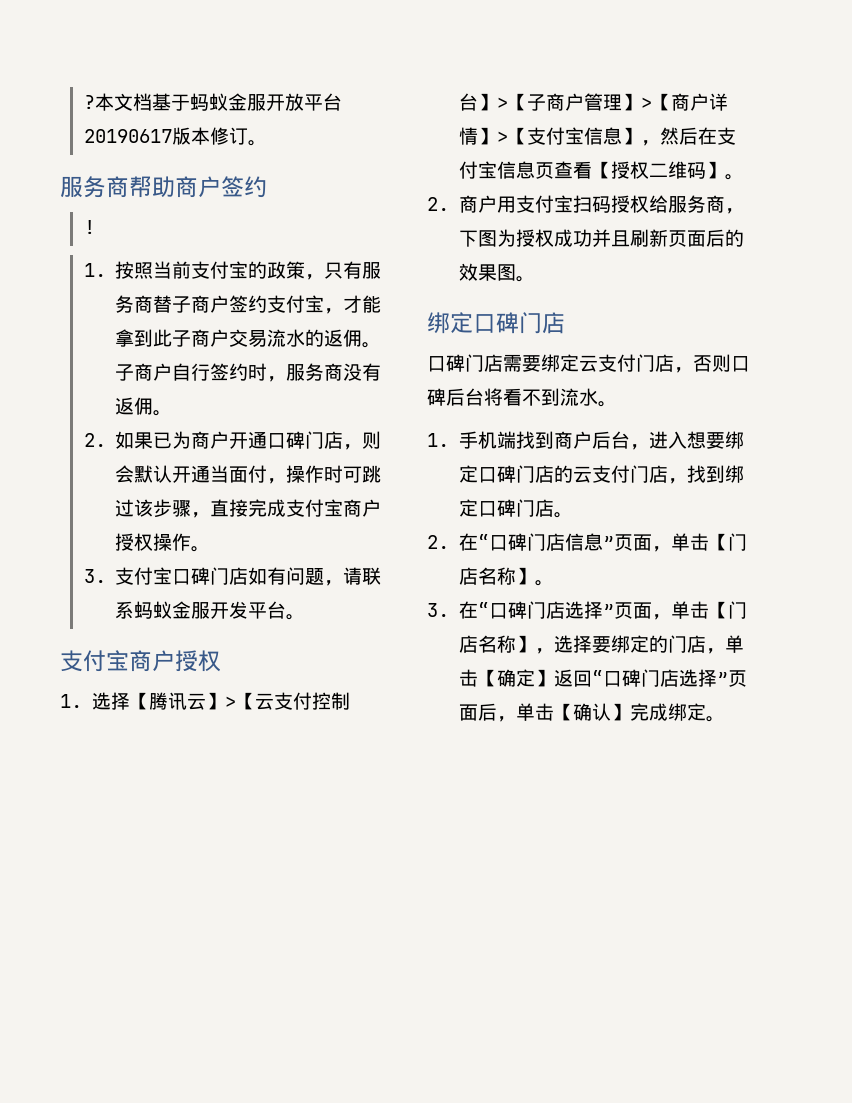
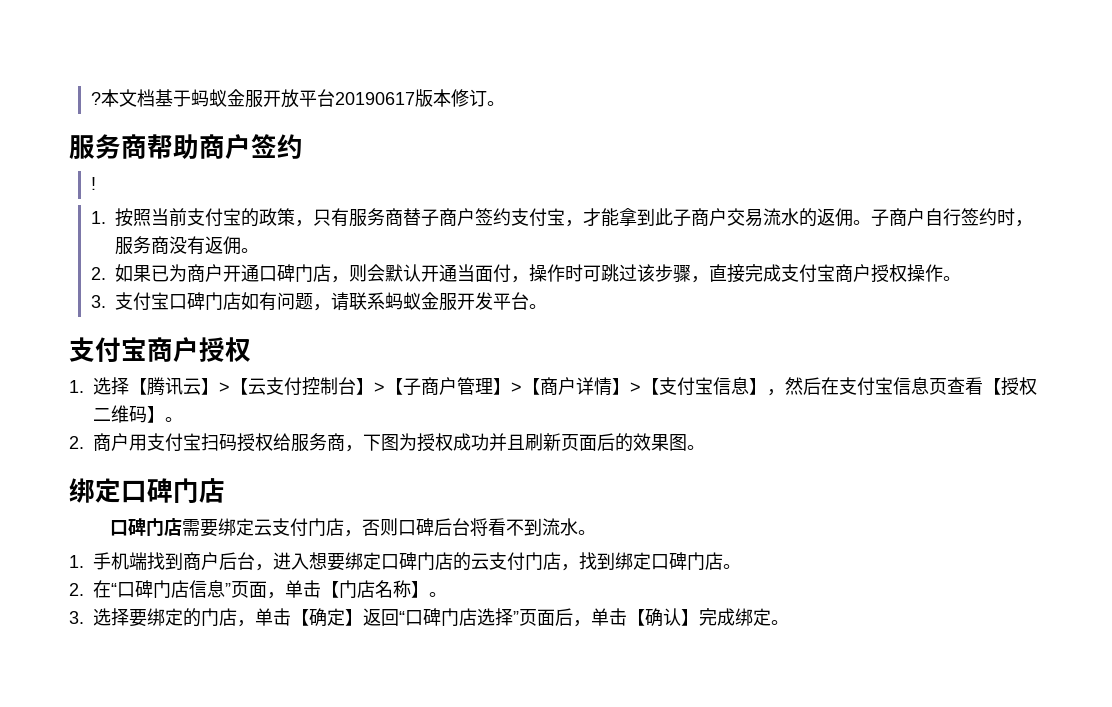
- 3.在“口碑门店选择”页面，单击【门店名称】，选择要绑定的门店，单击【确定】返回“口碑门店选择”页面后，单击【确认】完成绑定。
+ 3.选择要绑定的门店，单击【确定】返回“口碑门店选择”页面后，单击【确认】完成绑定。

